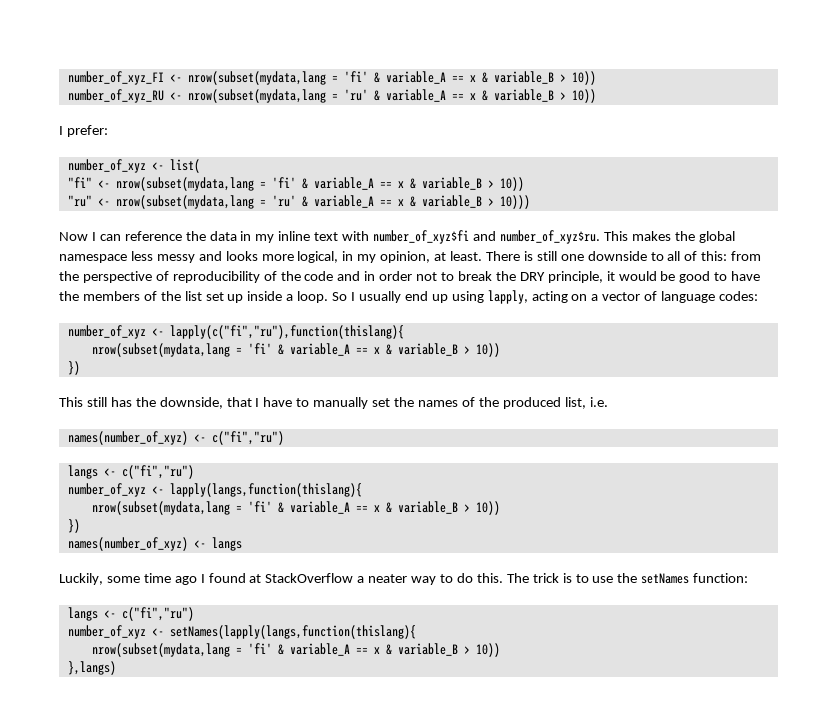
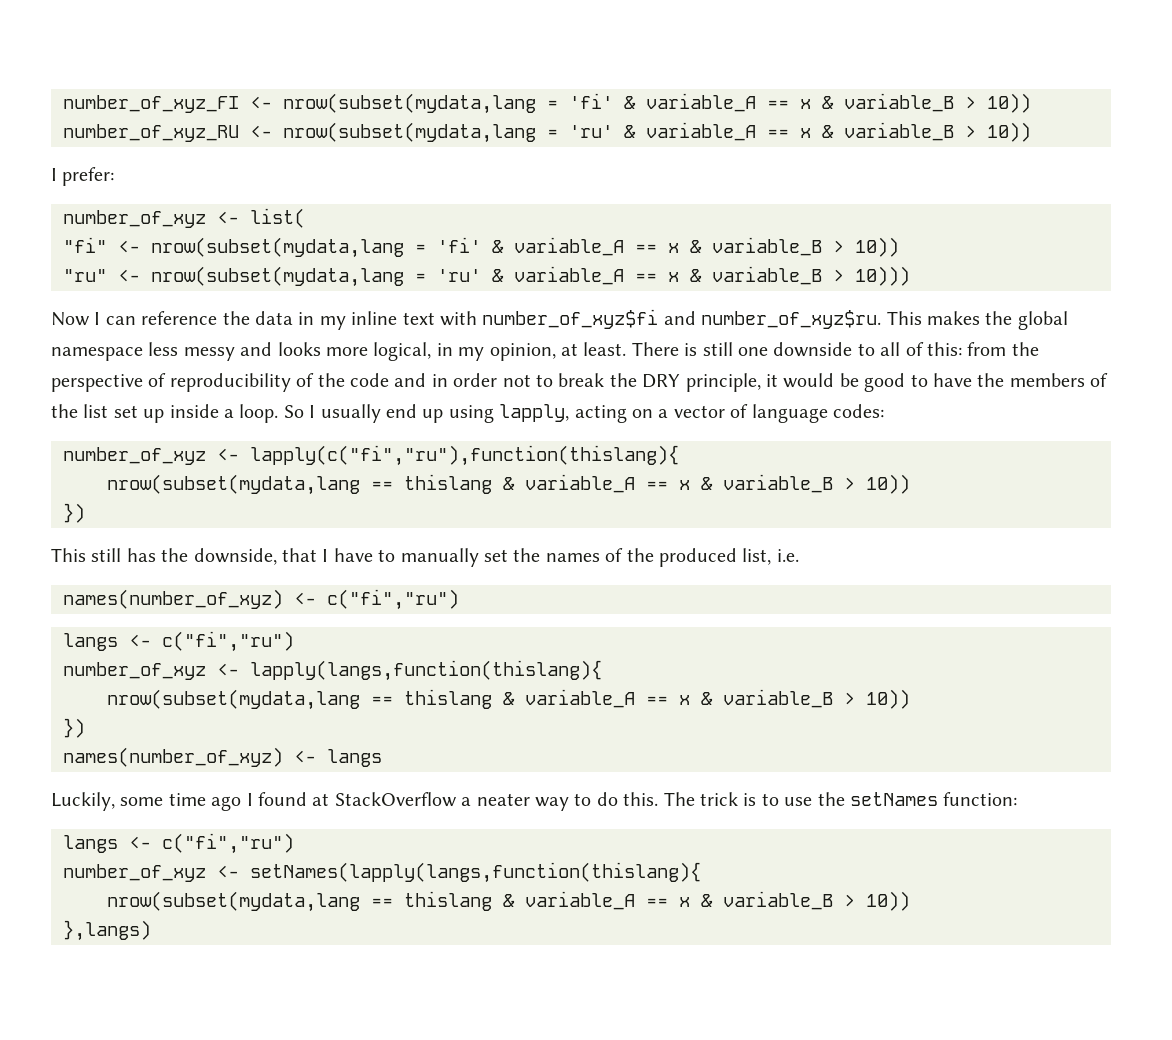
  number_of_xyz <- lapply(c("fi","ru"),function(thislang){
- nrow(subset(mydata,lang = 'fi' & variable_A == x & variable_B > 10))
+ nrow(subset(mydata,lang == thislang & variable_A == x & variable_B > 10))
  number_of_xyz <- lapply(langs,function(thislang){
- nrow(subset(mydata,lang = 'fi' & variable_A == x & variable_B > 10))
+ nrow(subset(mydata,lang == thislang & variable_A == x & variable_B > 10))
  number_of_xyz <- setNames(lapply(langs,function(thislang){
- nrow(subset(mydata,lang = 'fi' & variable_A == x & variable_B > 10))
+ nrow(subset(mydata,lang == thislang & variable_A == x & variable_B > 10))

